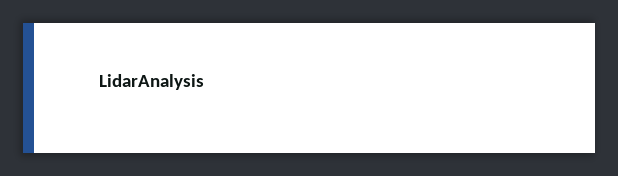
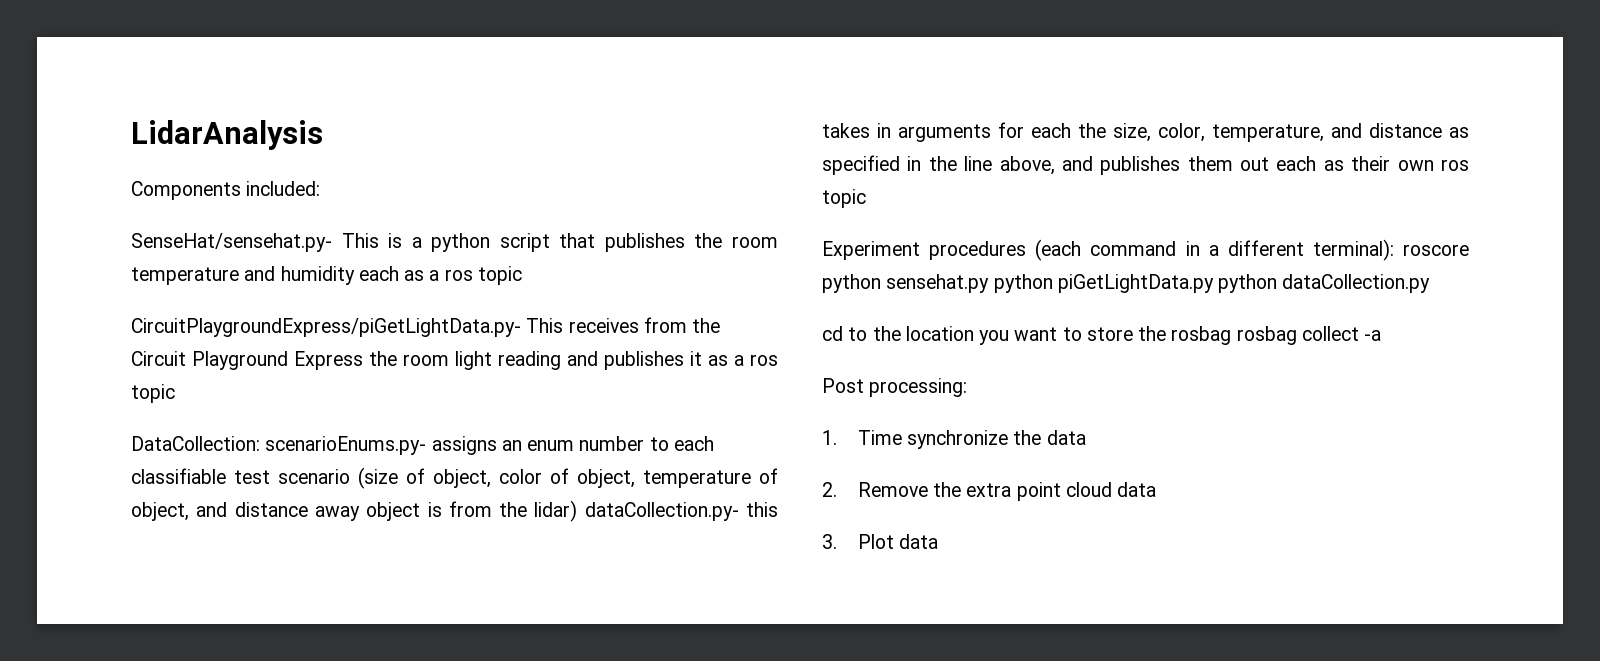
+ Components included:
+ SenseHat/sensehat.py- This is a python script that publishes the room temperature and humidity each as a ros topic
+ CircuitPlaygroundExpress/piGetLightData.py- This receives from the Circuit Playground Express the room light reading and publishes it as a ros topic
+ DataCollection: scenarioEnums.py- assigns an enum number to each classifiable test scenario (size of object, color of object, temperature of object, and distance away object is from the lidar) dataCollection.py- this takes in arguments for each the size, color, temperature, and distance as specified in the line above, and publishes them out each as their own ros topic
+ Experiment procedures (each command in a different terminal): roscore python sensehat.py python piGetLightData.py python dataCollection.py
+ cd to the location you want to store the rosbag rosbag collect -a
+ Post processing:
+ 1. Time synchronize the data
+ 2. Remove the extra point cloud data
+ 3. Plot data

